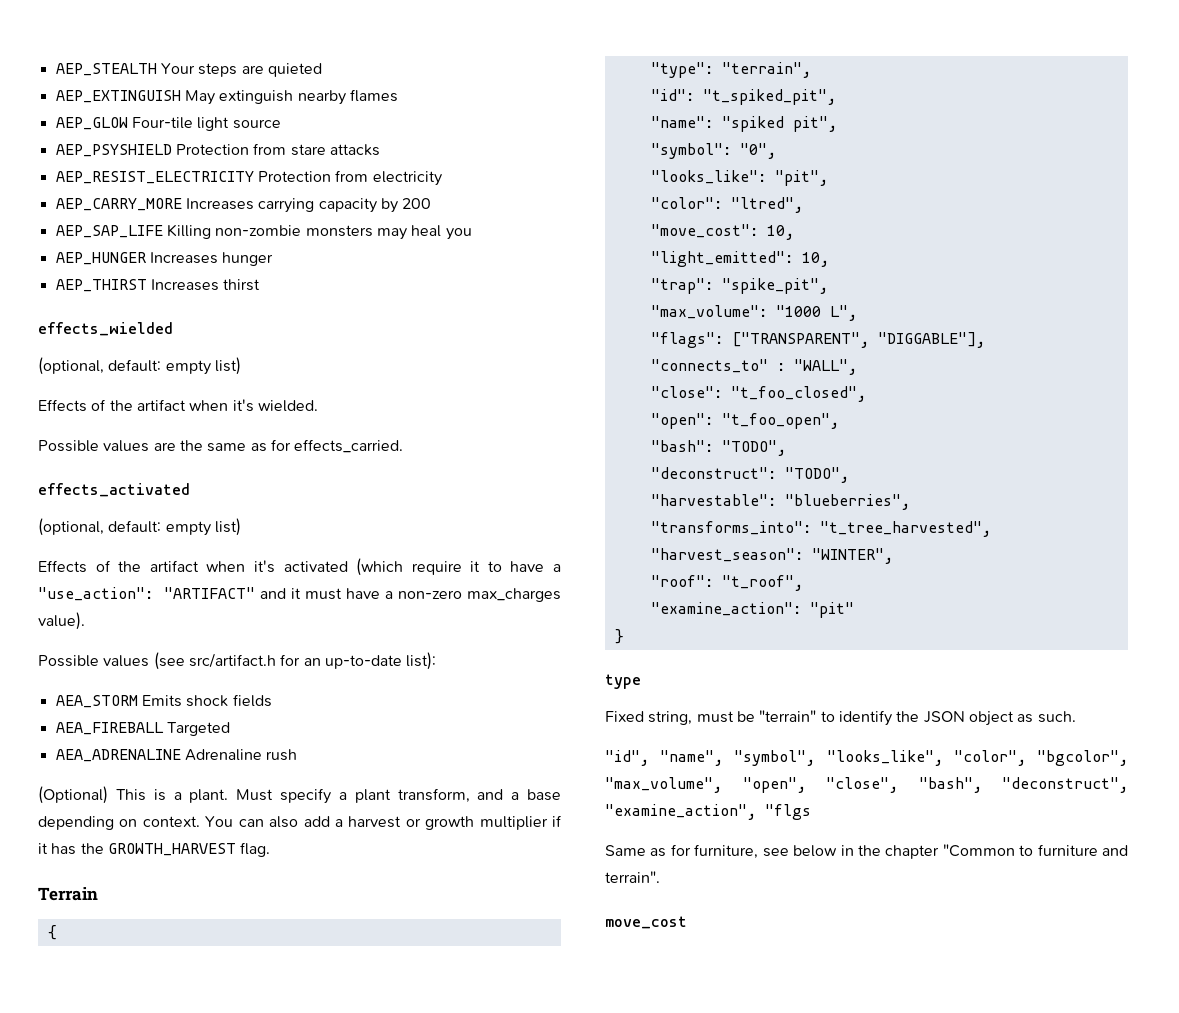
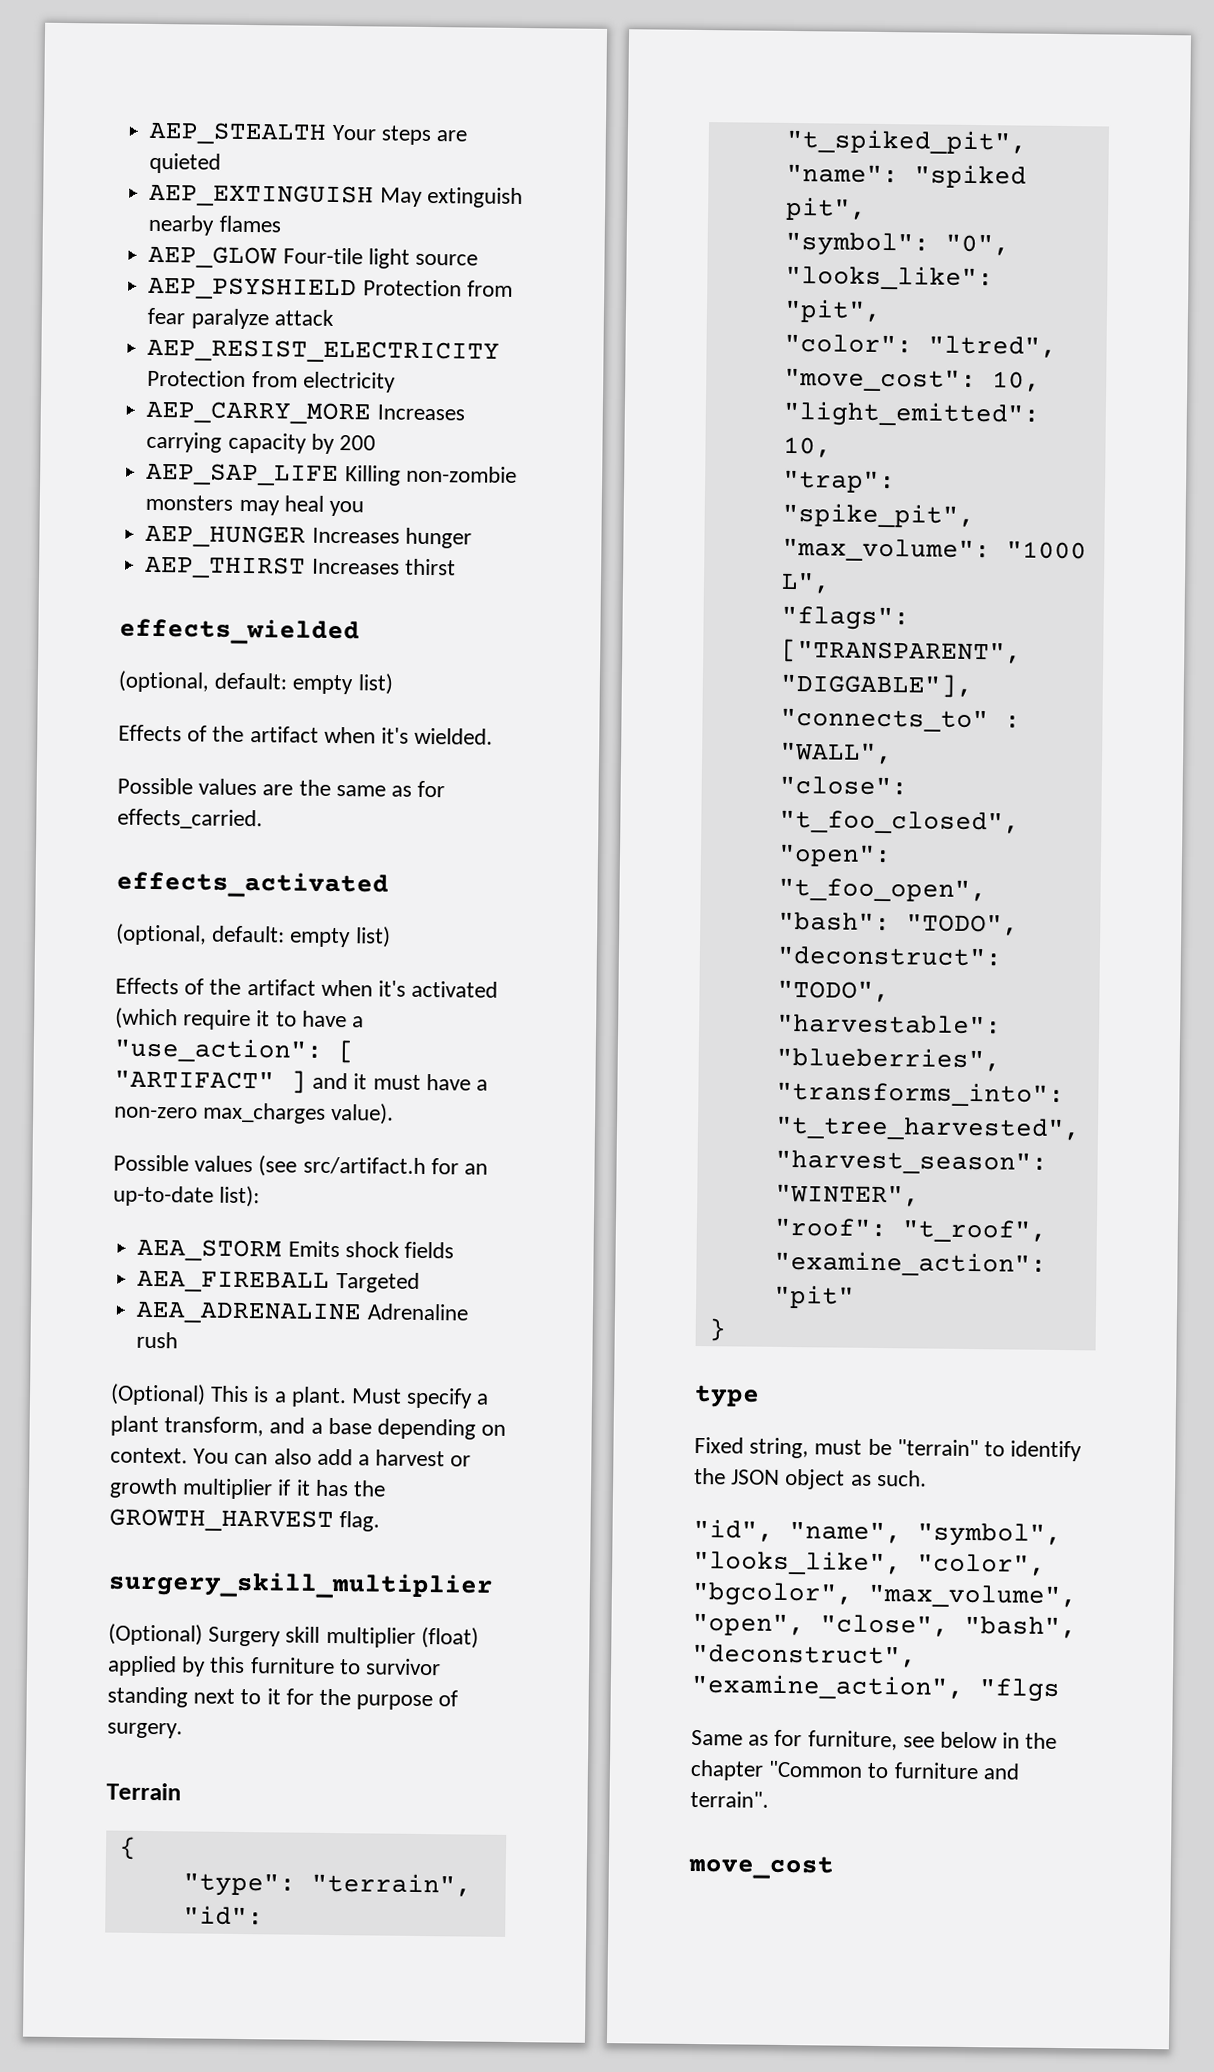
- AEP_PSYSHIELD Protection from stare attacks
+ AEP_PSYSHIELD Protection from fear paralyze attack
- Effects of the artifact when it's activated (which require it to have a "use_action": "ARTIFACT" and it must have a non-zero max_charges value).
+ Effects of the artifact when it's activated (which require it to have a "use_action": [ "ARTIFACT" ] and it must have a non-zero max_charges value).
+ surgery_skill_multiplier
+ (Optional) Surgery skill multiplier (float) applied by this furniture to survivor standing next to it for the purpose of surgery.

